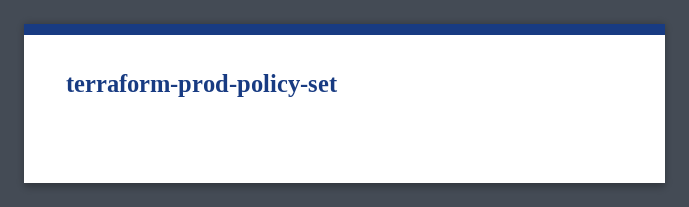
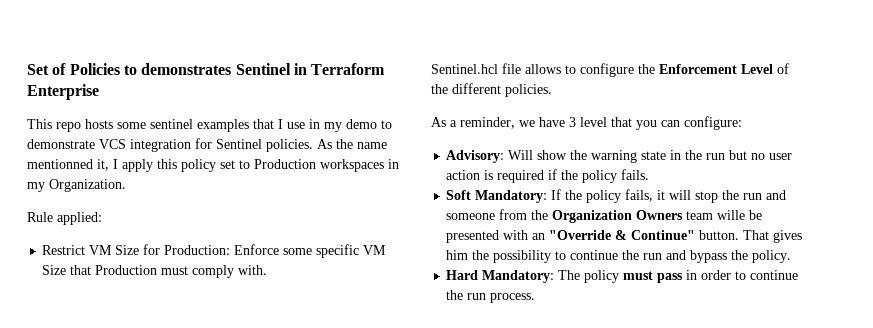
- terraform-prod-policy-set
+ Set of Policies to demonstrates Sentinel in Terraform Enterprise
+ This repo hosts some sentinel examples that I use in my demo to demonstrate VCS integration for Sentinel policies. As the name mentionned it, I apply this policy set to Production workspaces in my Organization.
+ Rule applied:
+ Restrict VM Size for Production: Enforce some specific VM Size that Production must comply with.
+ Sentinel.hcl file allows to configure the Enforcement Level of the different policies.
+ As a reminder, we have 3 level that you can configure:
+ Advisory: Will show the warning state in the run but no user action is required if the policy fails.
+ Soft Mandatory: If the policy fails, it will stop the run and someone from the Organization Owners team wille be presented with an "Override & Continue" button. That gives him the possibility to continue the run and bypass the policy.
+ Hard Mandatory: The policy must pass in order to continue the run process.

